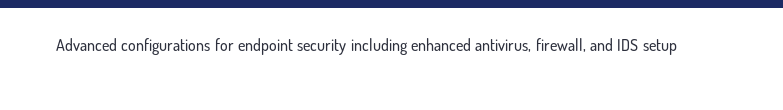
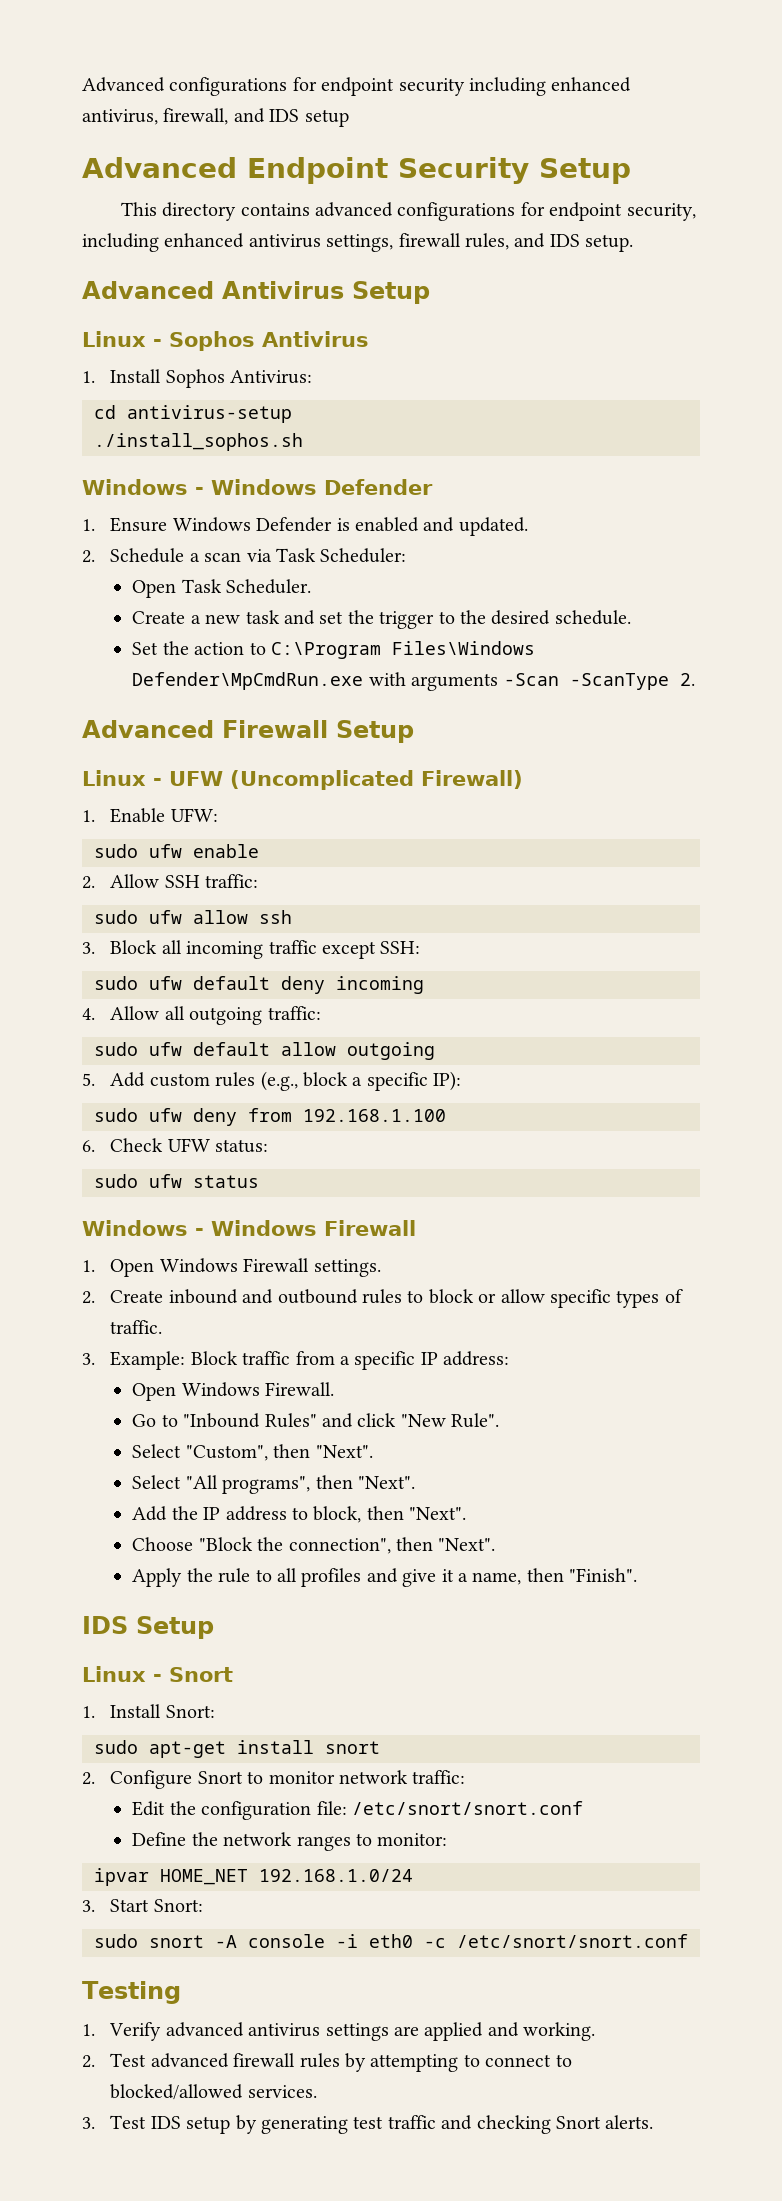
+ Advanced Endpoint Security Setup
+ This directory contains advanced configurations for endpoint security, including enhanced antivirus settings, firewall rules, and IDS setup.
+ Advanced Antivirus Setup
+ Linux - Sophos Antivirus
+ 1. Install Sophos Antivirus:
+ cd antivirus-setup
+ ./install_sophos.sh
+ Windows - Windows Defender
+ 1. Ensure Windows Defender is enabled and updated.
+ 2. Schedule a scan via Task Scheduler:
+ Open Task Scheduler.
+ Create a new task and set the trigger to the desired schedule.
+ Set the action to C:\Program Files\Windows Defender\MpCmdRun.exe with arguments -Scan -ScanType 2.
+ Advanced Firewall Setup
+ Linux - UFW (Uncomplicated Firewall)
+ 1. Enable UFW:
+ sudo ufw enable
+ 2. Allow SSH traffic:
+ sudo ufw allow ssh
+ 3. Block all incoming traffic except SSH:
+ sudo ufw default deny incoming
+ 4. Allow all outgoing traffic:
+ sudo ufw default allow outgoing
+ 5. Add custom rules (e.g., block a specific IP):
+ sudo ufw deny from 192.168.1.100
+ 6. Check UFW status:
+ sudo ufw status
+ Windows - Windows Firewall
+ 1. Open Windows Firewall settings.
+ 2. Create inbound and outbound rules to block or allow specific types of traffic.
+ 3. Example: Block traffic from a specific IP address:
+ Open Windows Firewall.
+ Go to "Inbound Rules" and click "New Rule".
+ Select "Custom", then "Next".
+ Select "All programs", then "Next".
+ Add the IP address to block, then "Next".
+ Choose "Block the connection", then "Next".
+ Apply the rule to all profiles and give it a name, then "Finish".
+ IDS Setup
+ Linux - Snort
+ 1. Install Snort:
+ sudo apt-get install snort
+ 2. Configure Snort to monitor network traffic:
+ Edit the configuration file: /etc/snort/snort.conf
+ Define the network ranges to monitor:
+ ipvar HOME_NET 192.168.1.0/24
+ 3. Start Snort:
+ sudo snort -A console -i eth0 -c /etc/snort/snort.conf
+ Testing
+ 1. Verify advanced antivirus settings are applied and working.
+ 2. Test advanced firewall rules by attempting to connect to blocked/allowed services.
+ 3. Test IDS setup by generating test traffic and checking Snort alerts.

